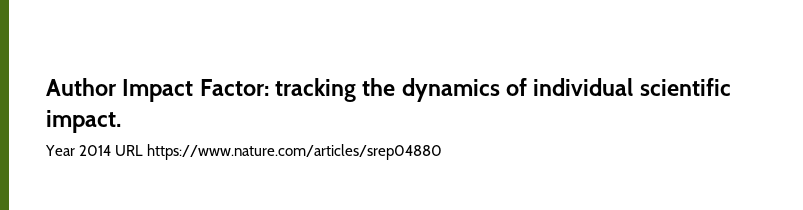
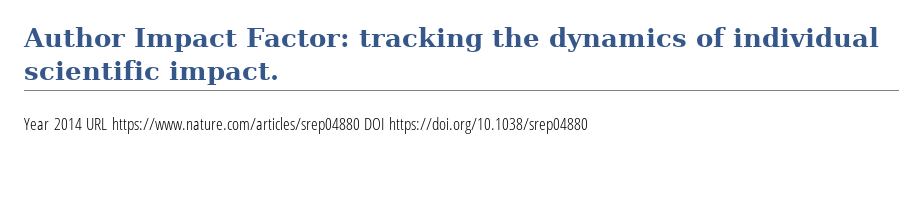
- Year 2014 URL https://www.nature.com/articles/srep04880
+ Year 2014 URL https://www.nature.com/articles/srep04880 DOI https://doi.org/10.1038/srep04880

